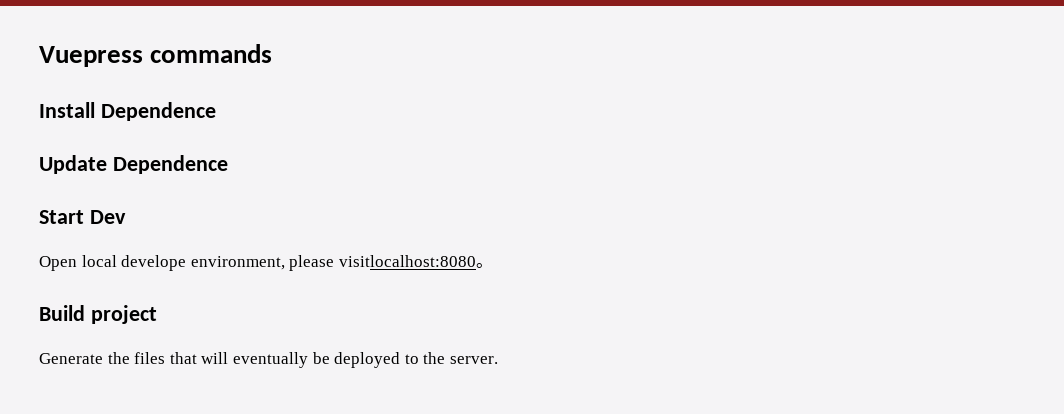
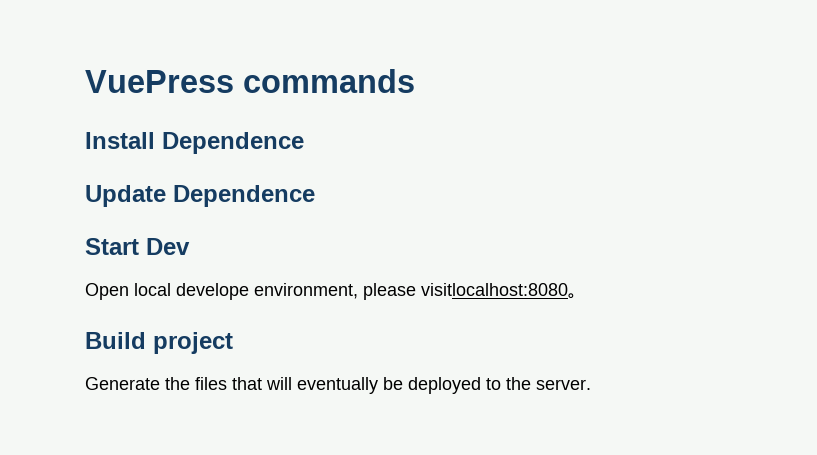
- Vuepress commands
+ VuePress commands

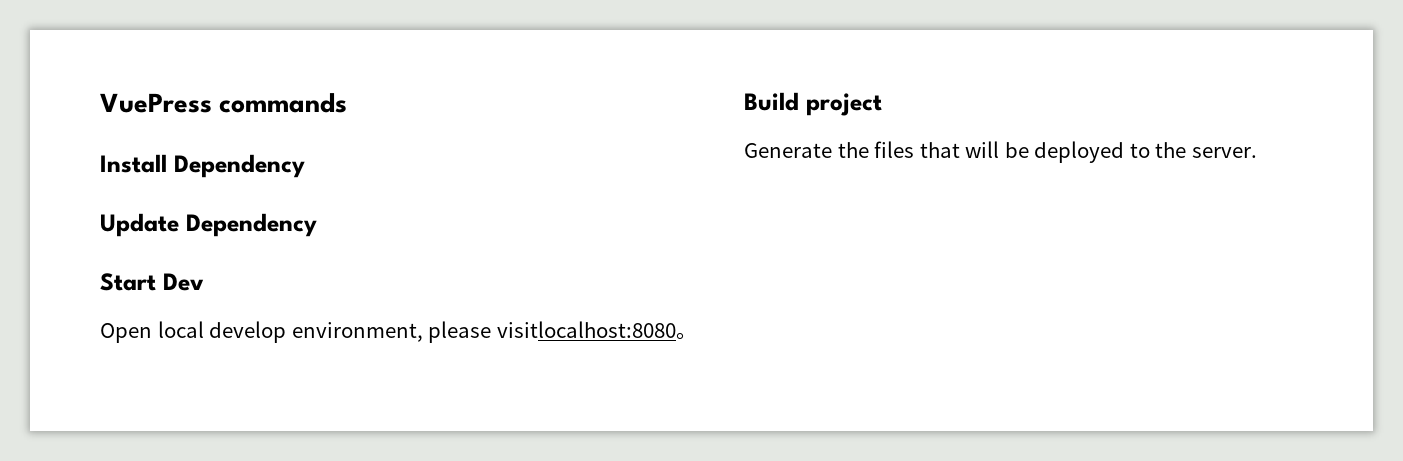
- Install Dependence
+ Install Dependency
- Update Dependence
+ Update Dependency
- Open local develope environment, please visitlocalhost:8080。
+ Open local develop environment, please visitlocalhost:8080。
- Generate the files that will eventually be deployed to the server.
+ Generate the files that will be deployed to the server.

